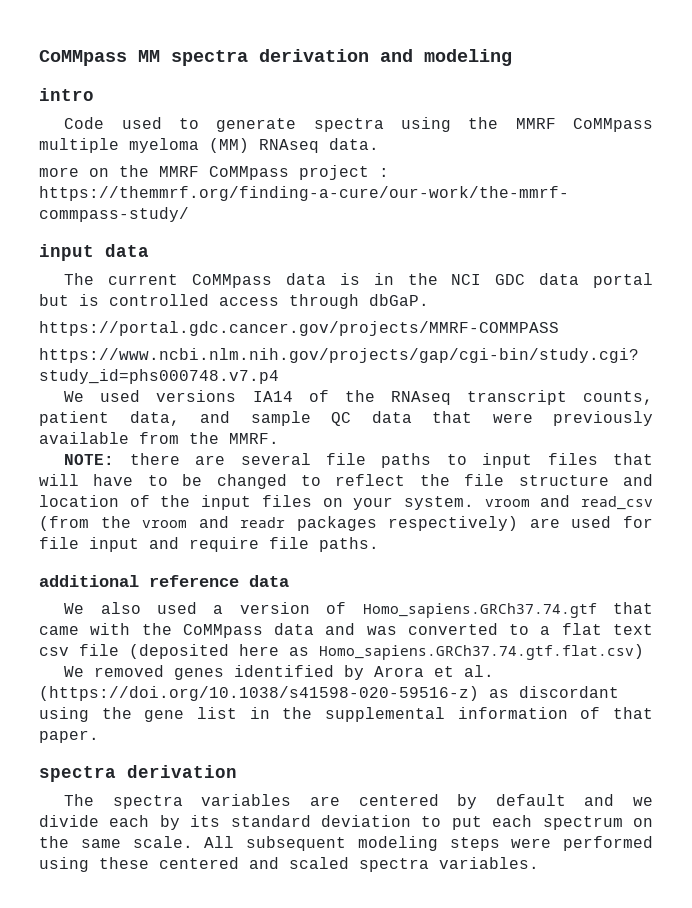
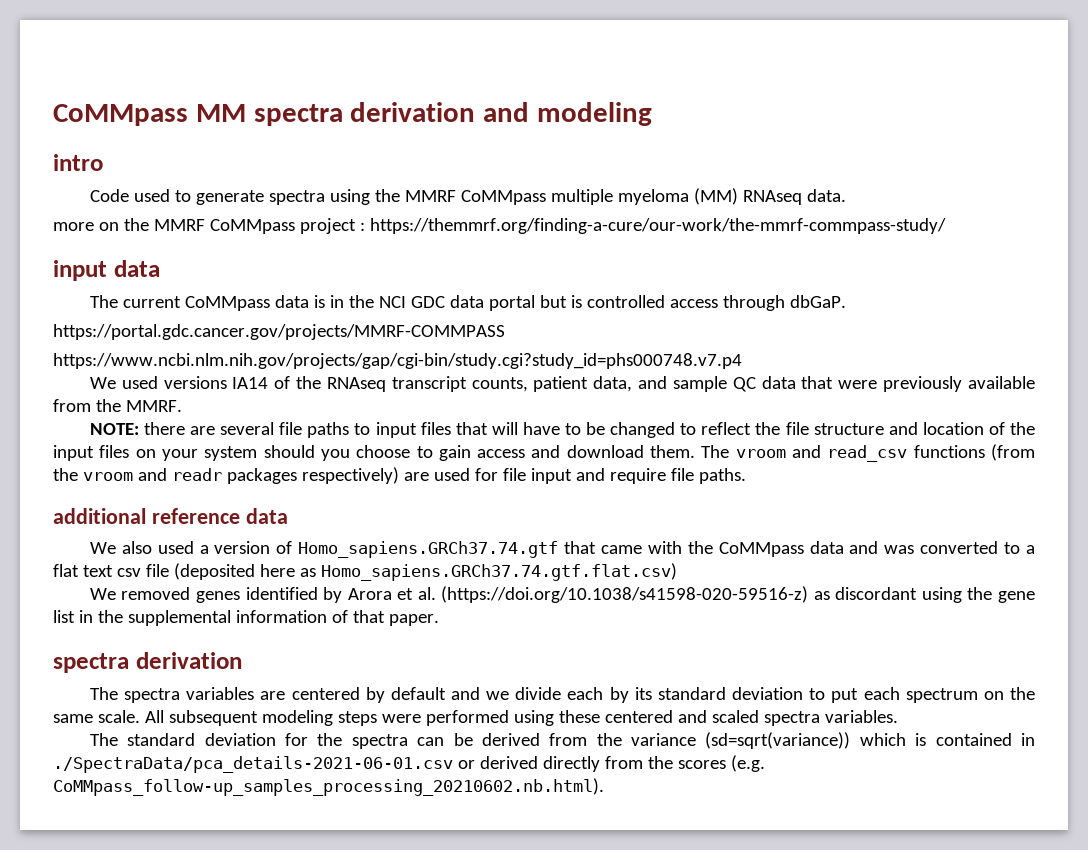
- NOTE: there are several file paths to input files that will have to be changed to reflect the file structure and location of the input files on your system. vroom and read_csv (from the vroom and readr packages respectively) are used for file input and require file paths.
+ NOTE: there are several file paths to input files that will have to be changed to reflect the file structure and location of the input files on your system should you choose to gain access and download them. The vroom and read_csv functions (from the vroom and readr packages respectively) are used for file input and require file paths.
+ The standard deviation for the spectra can be derived from the variance (sd=sqrt(variance)) which is contained in ./SpectraData/pca_details-2021-06-01.csv or derived directly from the scores (e.g. CoMMpass_follow-up_samples_processing_20210602.nb.html).

